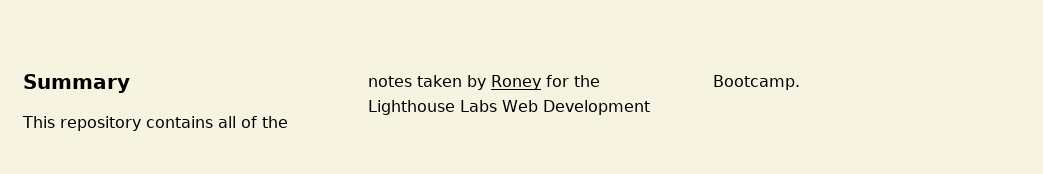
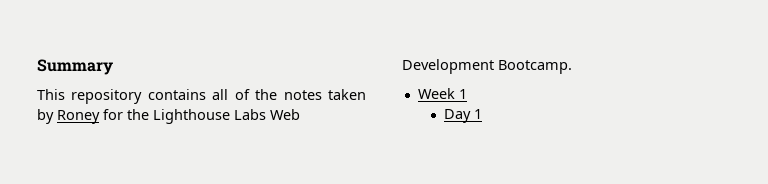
+ Week 1
+ Day 1

